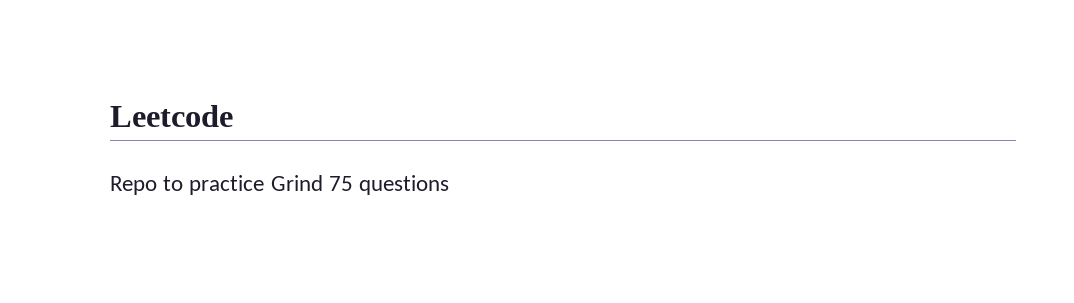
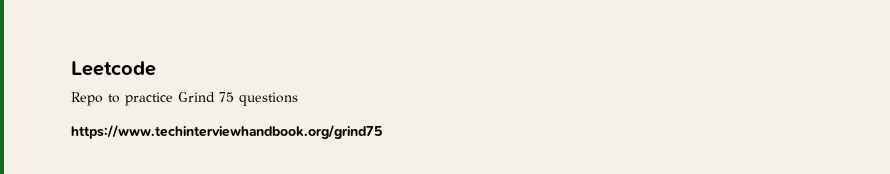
+ https://www.techinterviewhandbook.org/grind75

